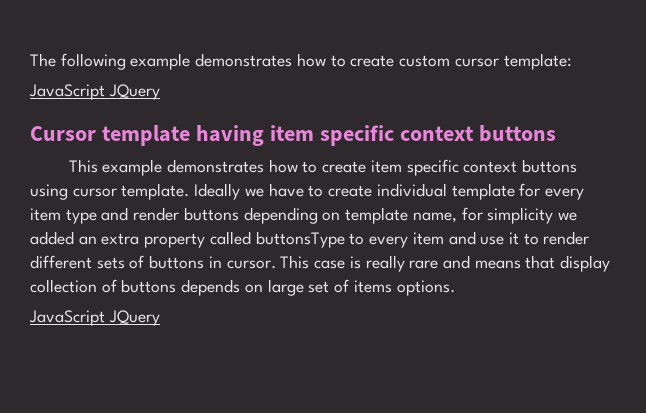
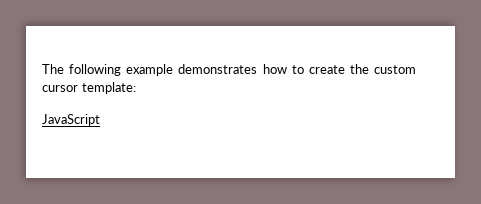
- The following example demonstrates how to create custom cursor template:
- JavaScript JQuery
- Cursor template having item specific context buttons
- This example demonstrates how to create item specific context buttons using cursor template. Ideally we have to create individual template for every item type and render buttons depending on template name, for simplicity we added an extra property called buttonsType to every item and use it to render different sets of buttons in cursor. This case is really rare and means that display collection of buttons depends on large set of items options.
- JavaScript JQuery
+ The following example demonstrates how to create the custom cursor template:
+ JavaScript

